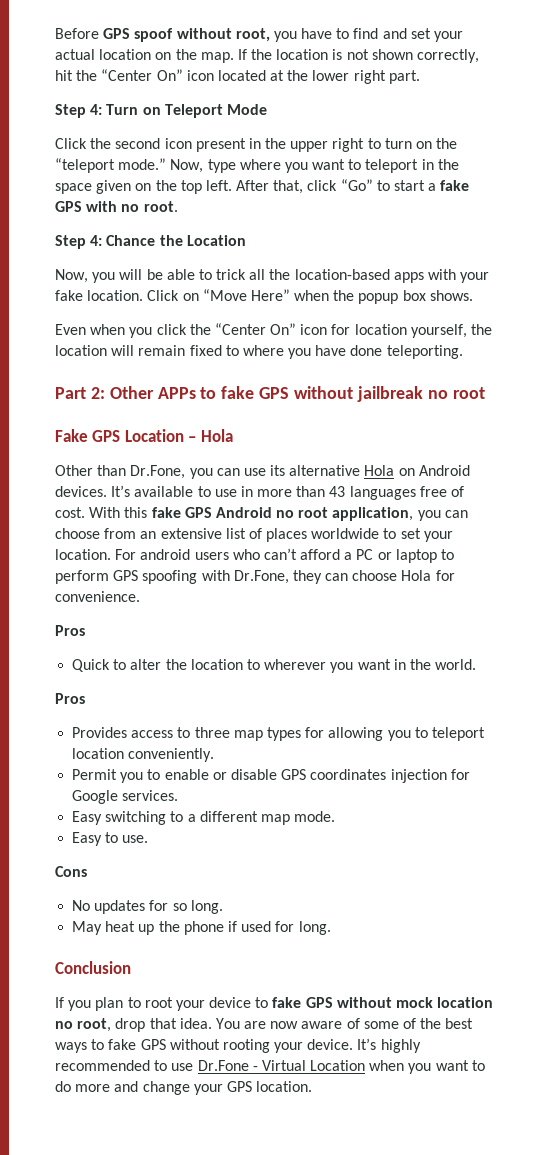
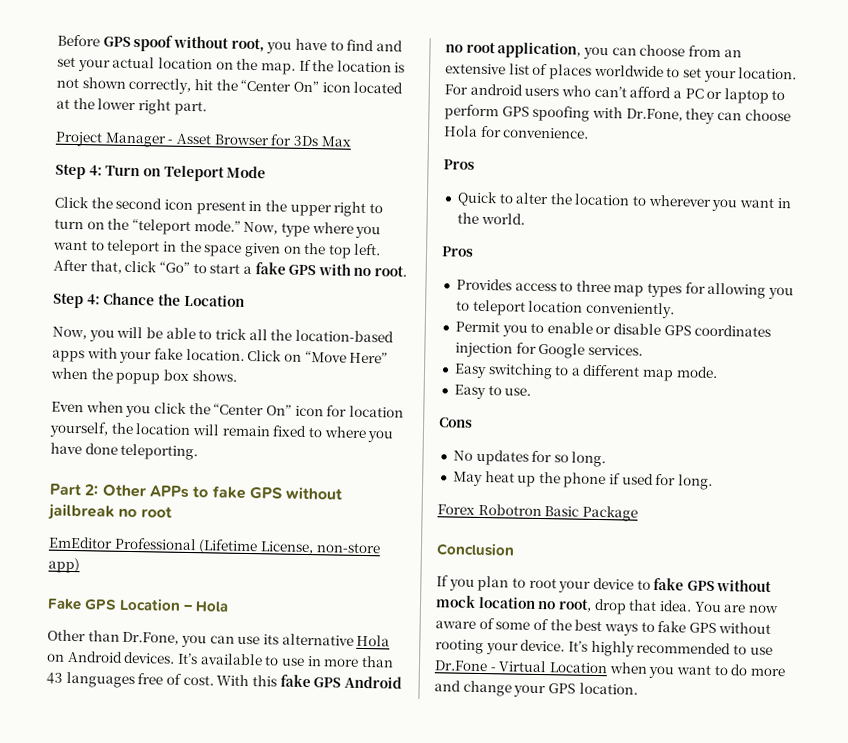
+ Project Manager - Asset Browser for 3Ds Max
+ EmEditor Professional (Lifetime License, non-store app)
+ Forex Robotron Basic Package

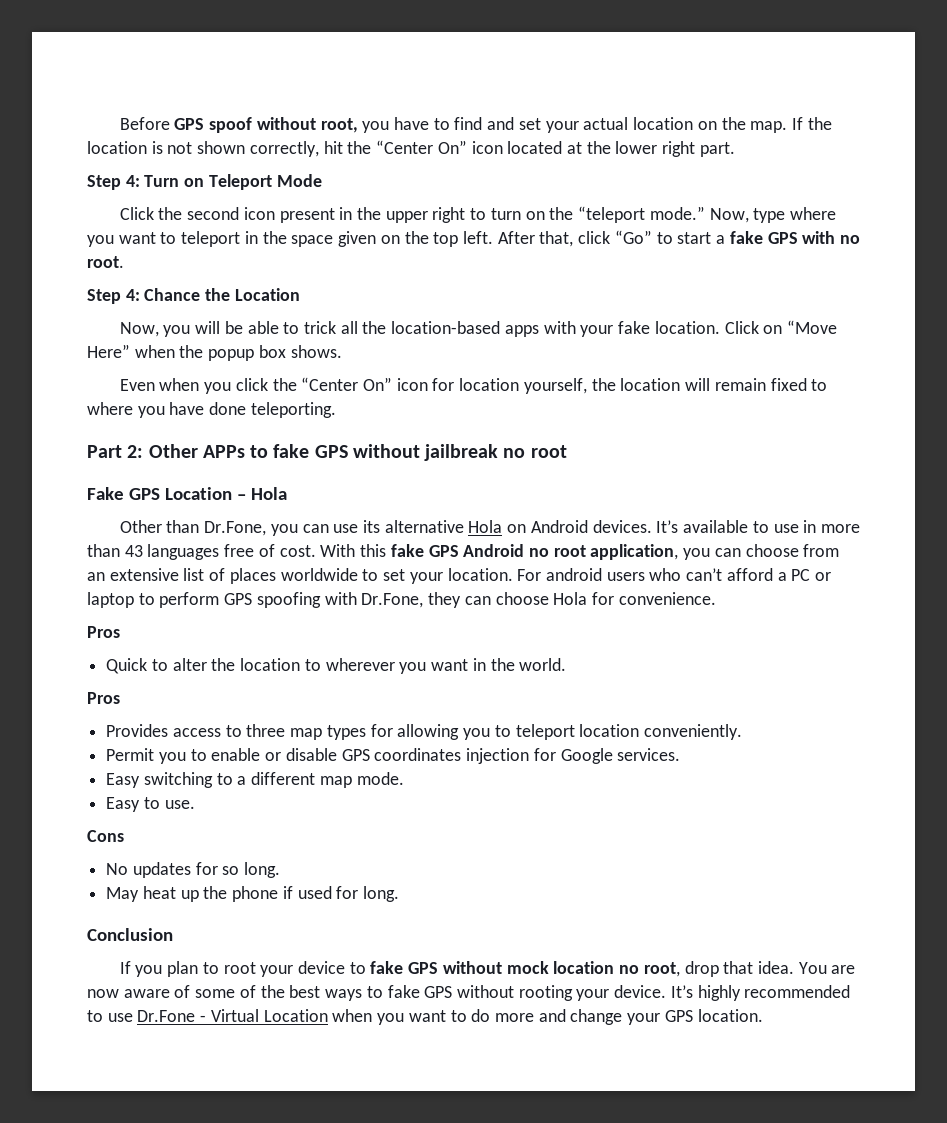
- Project Manager - Asset Browser for 3Ds Max
- EmEditor Professional (Lifetime License, non-store app)
- Forex Robotron Basic Package

